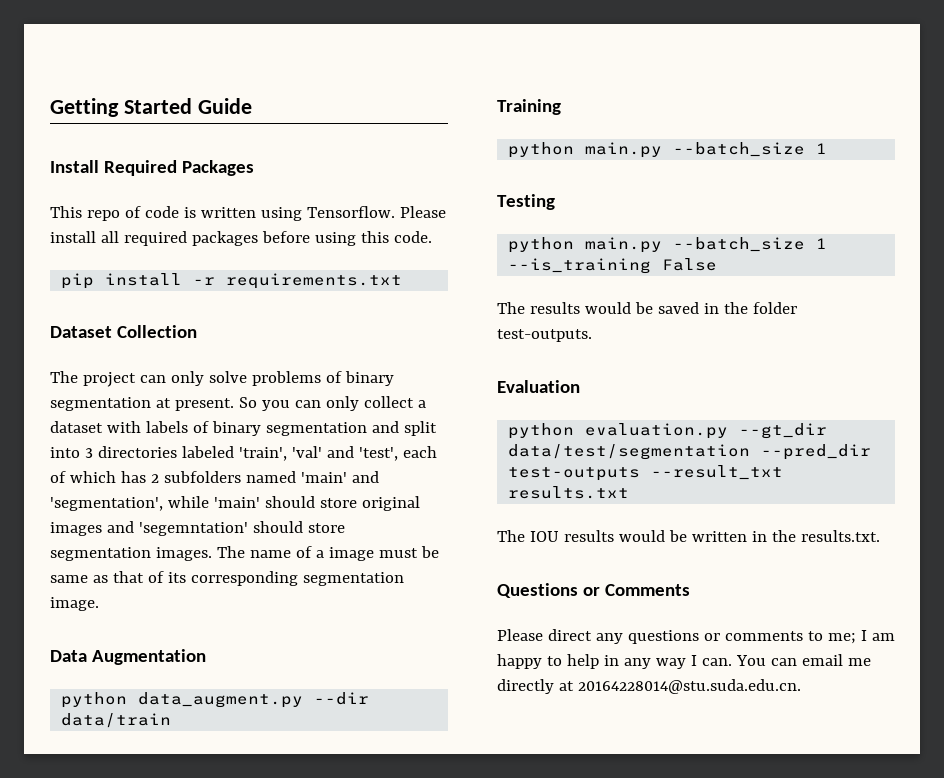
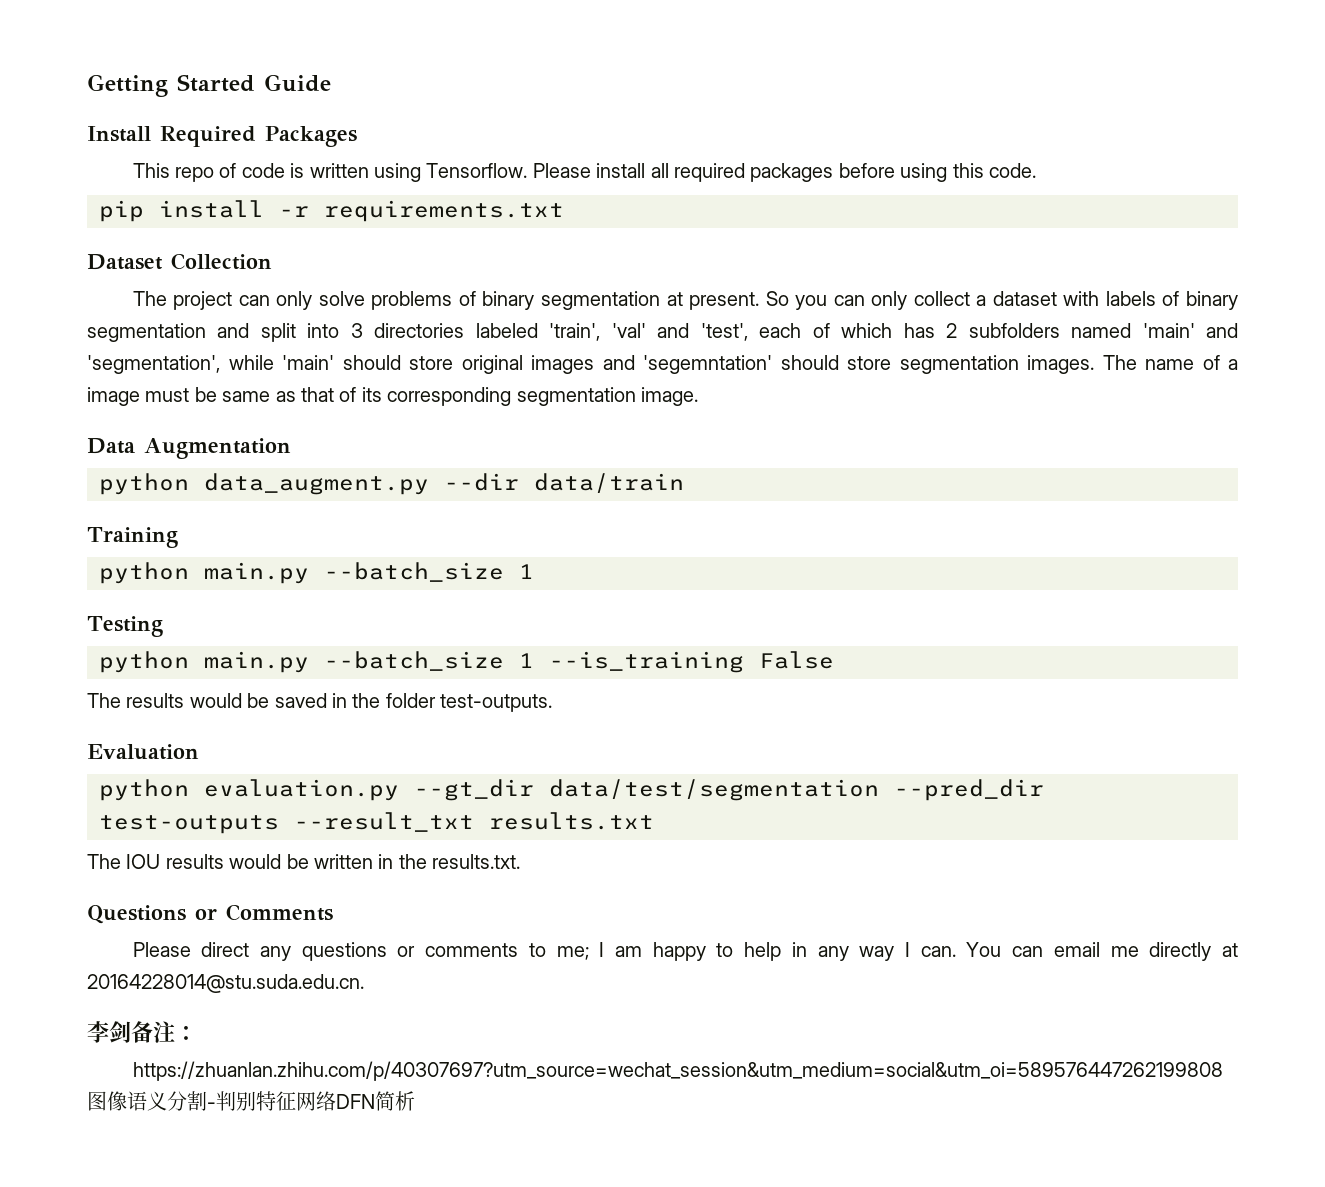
+ 李剑备注：
+ https://zhuanlan.zhihu.com/p/40307697?utm_source=wechat_session&utm_medium=social&utm_oi=589576447262199808图像语义分割-判别特征网络DFN简析

